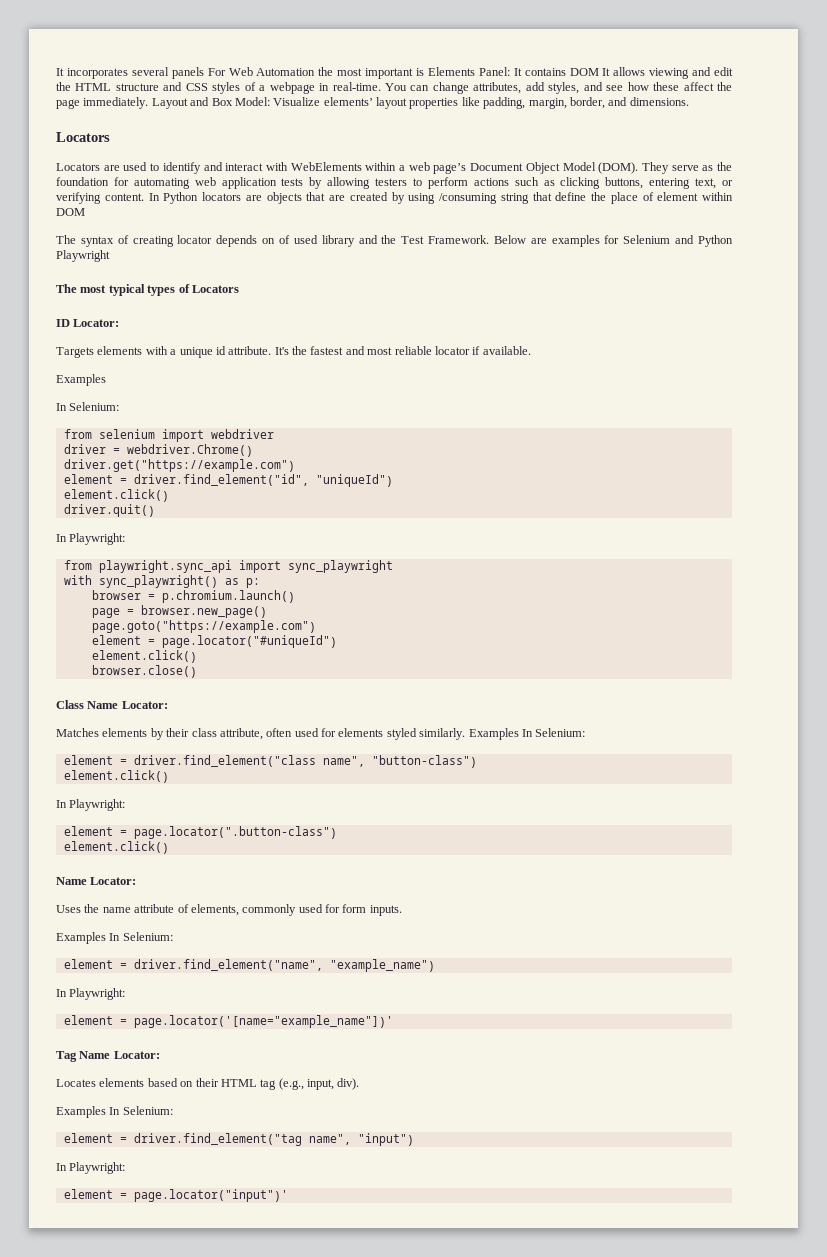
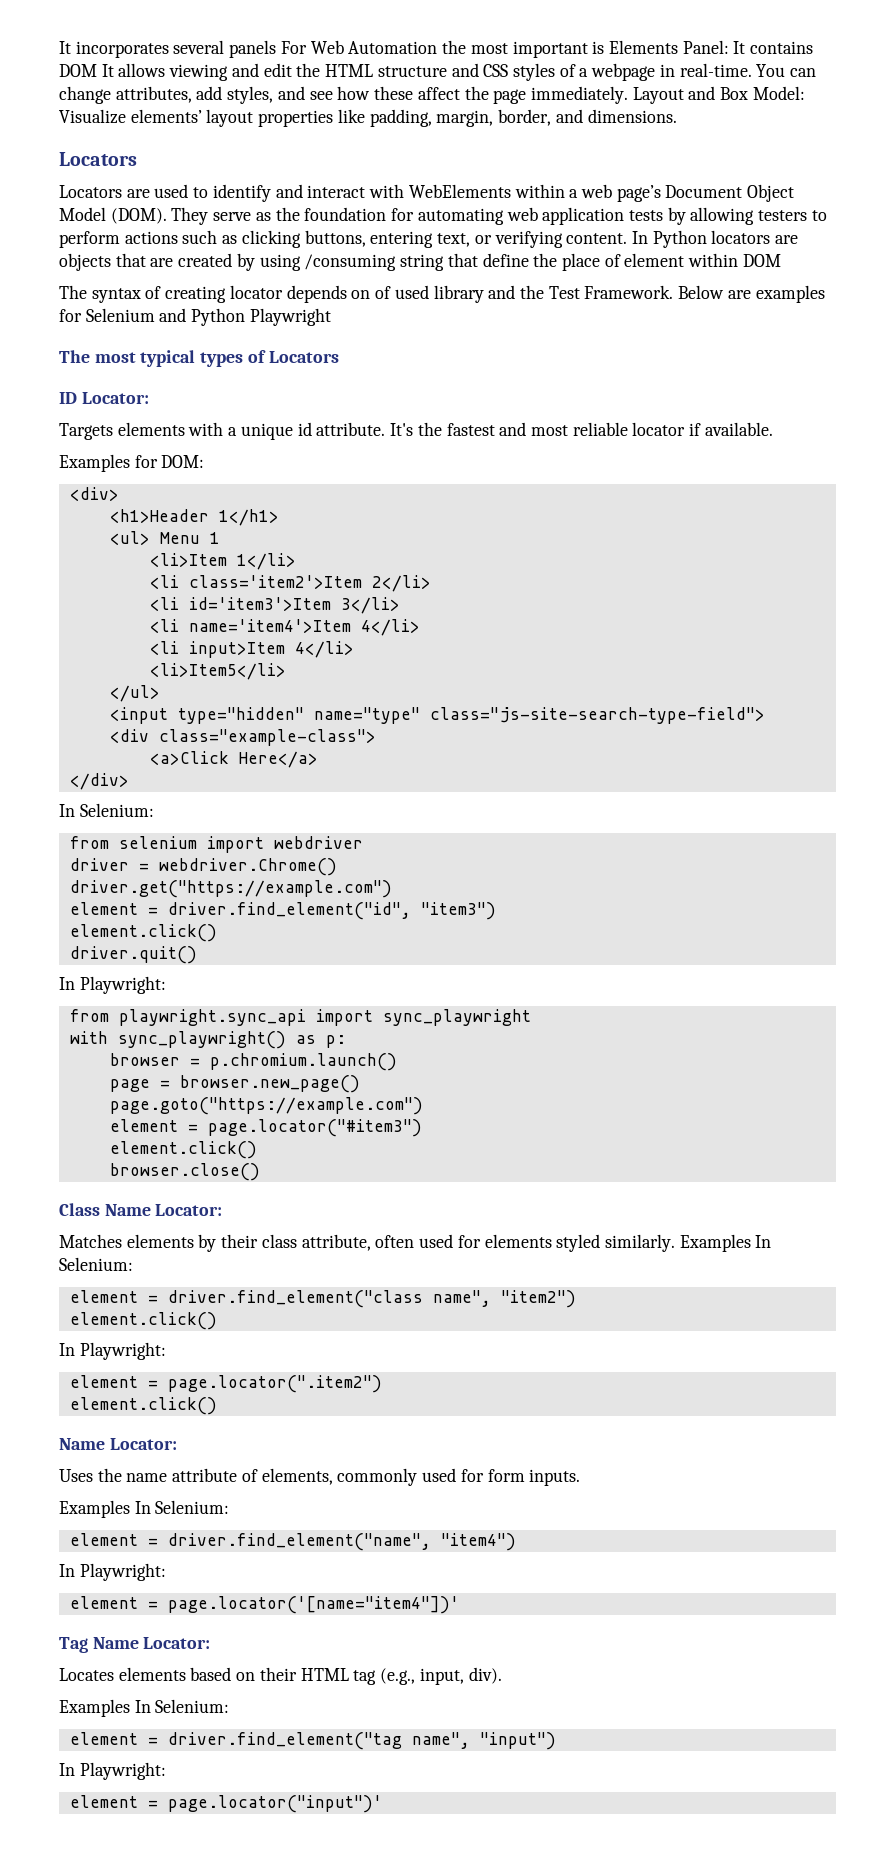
  It's the fastest and most reliable locator if available.
- Examples
+ Examples for DOM:
+ <div>
+ <h1>Header 1</h1>
+ <ul> Menu 1
+ <li>Item 1</li>
+ <li class='item2'>Item 2</li>
+ <li id='item3'>Item 3</li>
+ <li name='item4'>Item 4</li>
+ <li input>Item 4</li>
+ <li>Item5</li>
+ </ul>
+ <input type="hidden" name="type" class="js-site-search-type-field">
+ <div class="example-class">
+ <a>Click Here</a>
+ </div>
- element = driver.find_element("id", "uniqueId")
+ element = driver.find_element("id", "item3")
- element = page.locator("#uniqueId")
+ element = page.locator("#item3")
- element = driver.find_element("class name", "button-class")
+ element = driver.find_element("class name", "item2")
- element = page.locator(".button-class")
+ element = page.locator(".item2")
- element = driver.find_element("name", "example_name")
+ element = driver.find_element("name", "item4")
  In Playwright:
- element = page.locator('[name="example_name"])'
+ element = page.locator('[name="item4"])'

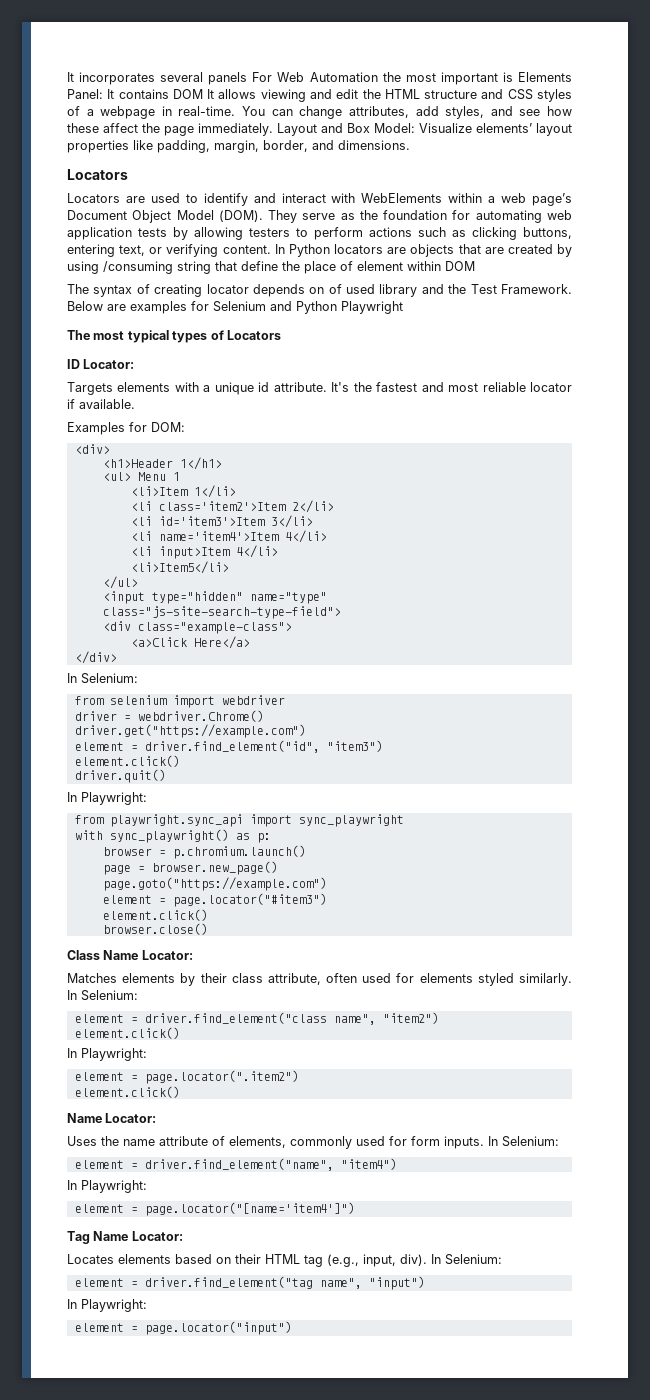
- Matches elements by their class attribute, often used for elements styled similarly. Examples In Selenium:
+ Matches elements by their class attribute, often used for elements styled similarly. In Selenium:
- Uses the name attribute of elements, commonly used for form inputs.
- Examples In Selenium:
+ Uses the name attribute of elements, commonly used for form inputs. In Selenium:
- element = page.locator('[name="item4"])'
+ element = page.locator("[name='item4']")
- Locates elements based on their HTML tag (e.g., input, div).
- Examples In Selenium:
+ Locates elements based on their HTML tag (e.g., input, div). In Selenium:
- element = page.locator("input")'
+ element = page.locator("input")

